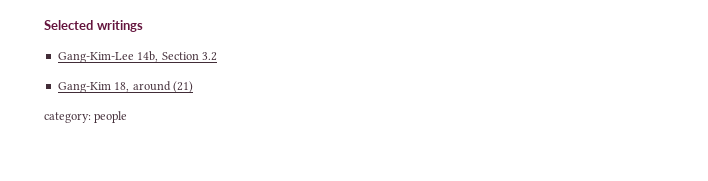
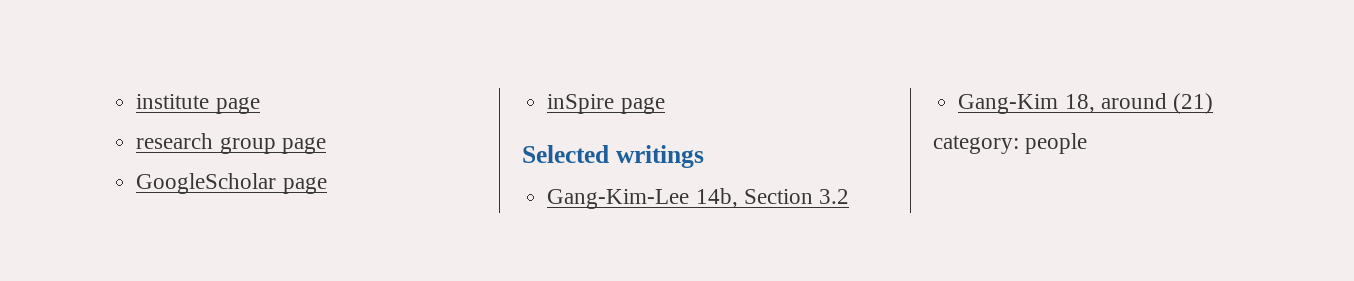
+ institute page
+ research group page
+ GoogleScholar page
+ inSpire page

